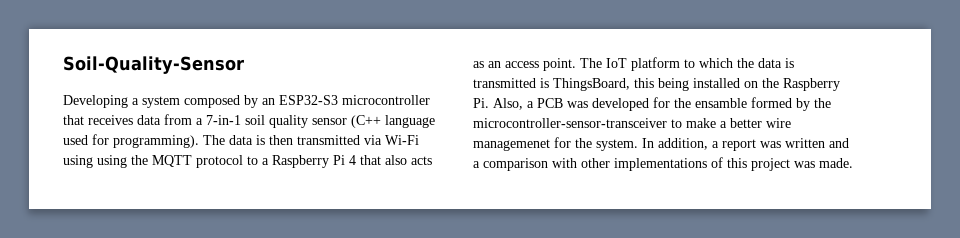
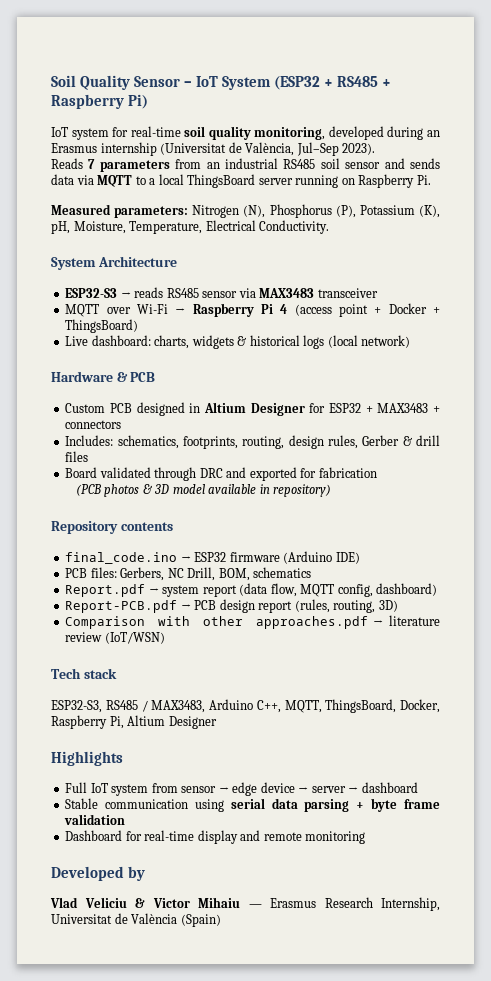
- Soil-Quality-Sensor
- Developing a system composed by an ESP32-S3 microcontroller that receives data from a 7-in-1 soil quality sensor (C++ language used for programming). The data is then transmitted via Wi-Fi using using the MQTT protocol to a Raspberry Pi 4 that also acts as an access point. The IoT platform to which the data is transmitted is ThingsBoard, this being installed on the Raspberry Pi. Also, a PCB was developed for the ensamble formed by the microcontroller-sensor-transceiver to make a better wire managemenet for the system. In addition, a report was written and a comparison with other implementations of this project was made.
+ Soil Quality Sensor – IoT System (ESP32 + RS485 + Raspberry Pi)
+ IoT system for real-time soil quality monitoring, developed during an Erasmus internship (Universitat de València, Jul–Sep 2023).
+ Reads 7 parameters from an industrial RS485 soil sensor and sends data via MQTT to a local ThingsBoard server running on Raspberry Pi.
+ Measured parameters: Nitrogen (N), Phosphorus (P), Potassium (K), pH, Moisture, Temperature, Electrical Conductivity.
+ System Architecture
+ ESP32-S3 → reads RS485 sensor via MAX3483 transceiver
+ MQTT over Wi-Fi → Raspberry Pi 4 (access point + Docker + ThingsBoard)
+ Live dashboard: charts, widgets & historical logs (local network)
+ Hardware & PCB
+ Custom PCB designed in Altium Designer for ESP32 + MAX3483 + connectors
+ Includes: schematics, footprints, routing, design rules, Gerber & drill files
+ Board validated through DRC and exported for fabrication
+ (PCB photos & 3D model available in repository)
+ Repository contents
+ final_code.ino → ESP32 firmware (Arduino IDE)
+ PCB files: Gerbers, NC Drill, BOM, schematics
+ Report.pdf → system report (data flow, MQTT config, dashboard)
+ Report-PCB.pdf → PCB design report (rules, routing, 3D)
+ Comparison with other approaches.pdf → literature review (IoT/WSN)
+ Tech stack
+ ESP32-S3, RS485 / MAX3483, Arduino C++, MQTT, ThingsBoard, Docker, Raspberry Pi, Altium Designer
+ Highlights
+ Full IoT system from sensor → edge device → server → dashboard
+ Stable communication using serial data parsing + byte frame validation
+ Dashboard for real-time display and remote monitoring
+ Developed by
+ Vlad Veliciu & Victor Mihaiu — Erasmus Research Internship, Universitat de València (Spain)

